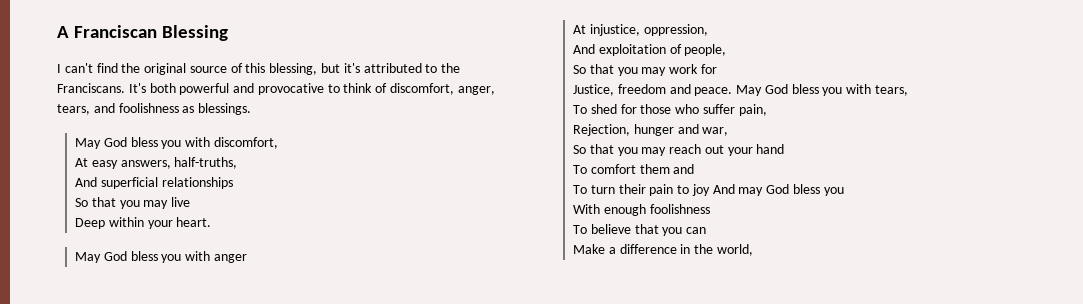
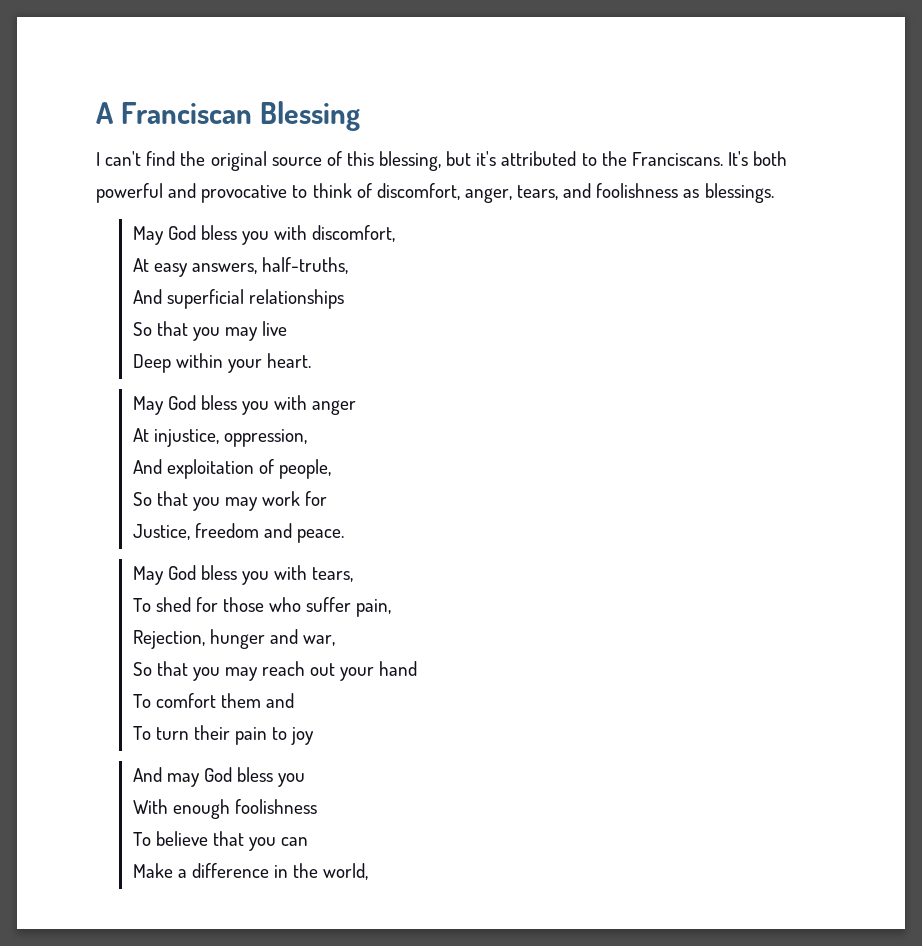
- Justice, freedom and peace. May God bless you with tears,
+ Justice, freedom and peace.
+ May God bless you with tears,
- To turn their pain to joy And may God bless you
+ To turn their pain to joy
+ And may God bless you

